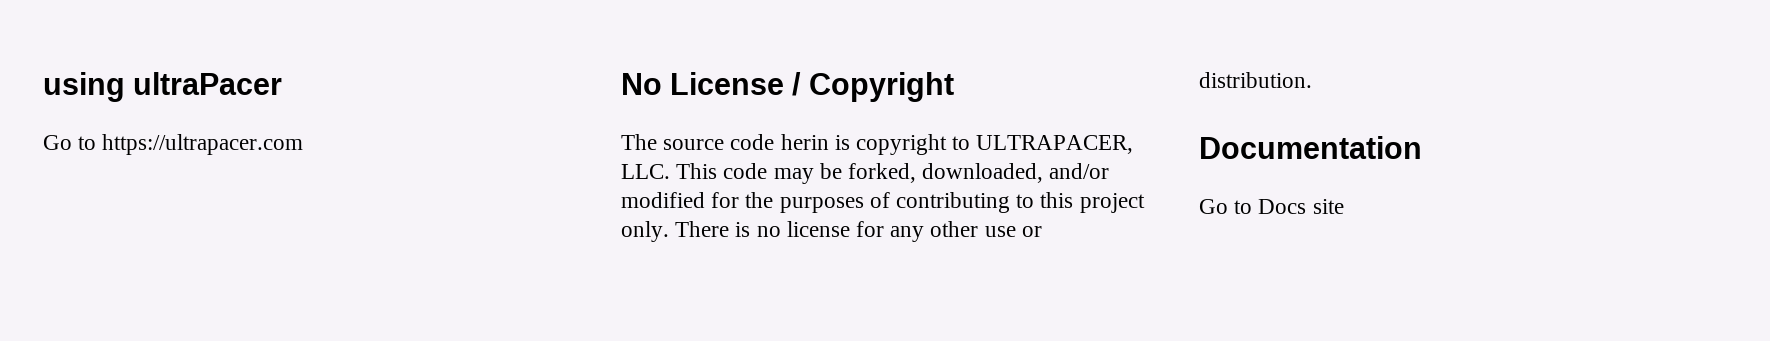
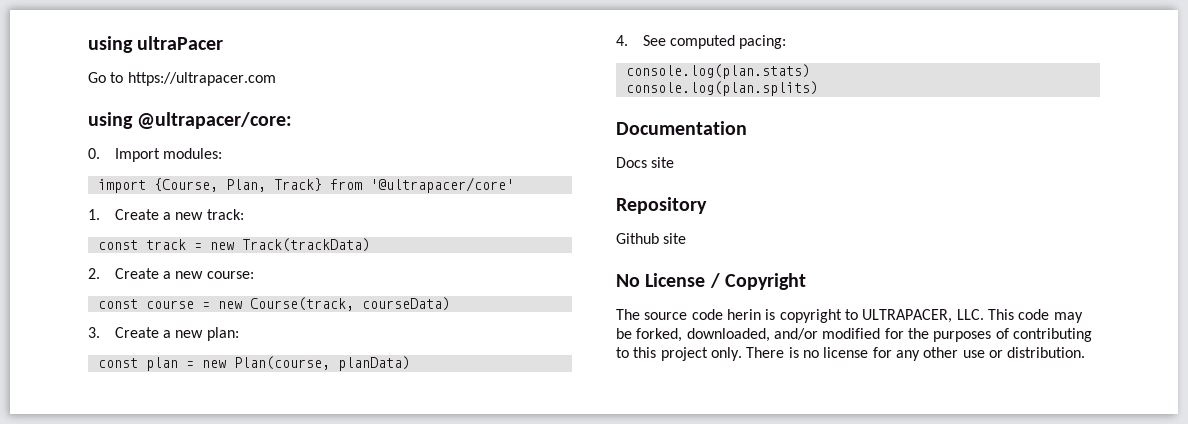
+ using @ultrapacer/core:
+ 0. Import modules:
+ import {Course, Plan, Track} from '@ultrapacer/core'
+ 1. Create a new track:
+ const track = new Track(trackData)
+ 2. Create a new course:
+ const course = new Course(track, courseData)
+ 3. Create a new plan:
+ const plan = new Plan(course, planData)
+ 4. See computed pacing:
+ console.log(plan.stats)
+ console.log(plan.splits)
+ Documentation
+ Docs site
+ Repository
+ Github site
- Documentation
- Go to Docs site

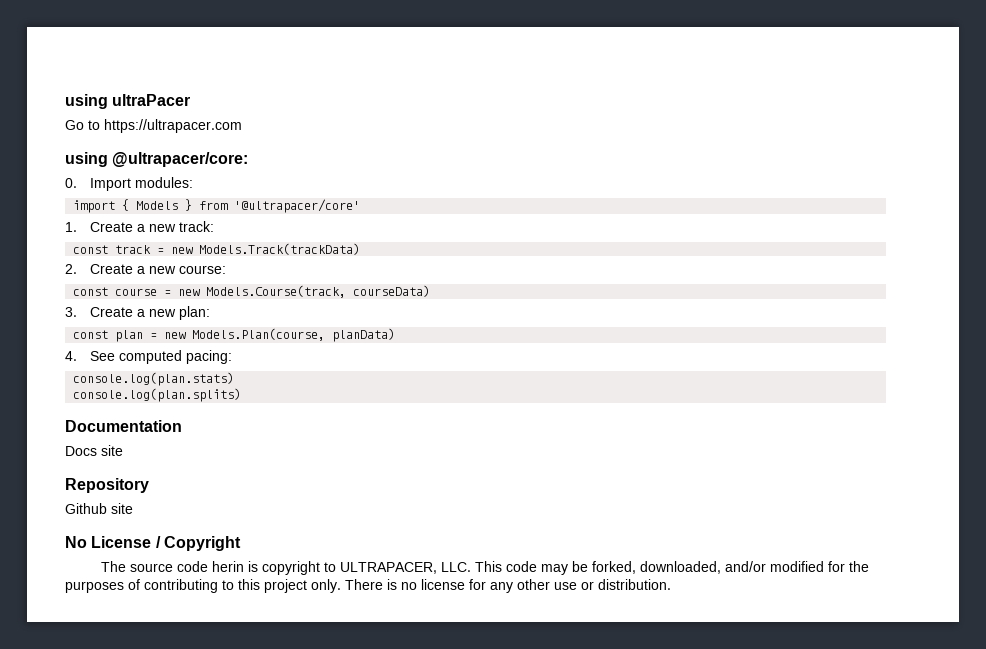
- import {Course, Plan, Track} from '@ultrapacer/core'
+ import { Models } from '@ultrapacer/core'
- const track = new Track(trackData)
+ const track = new Models.Track(trackData)
- const course = new Course(track, courseData)
+ const course = new Models.Course(track, courseData)
- const plan = new Plan(course, planData)
+ const plan = new Models.Plan(course, planData)

